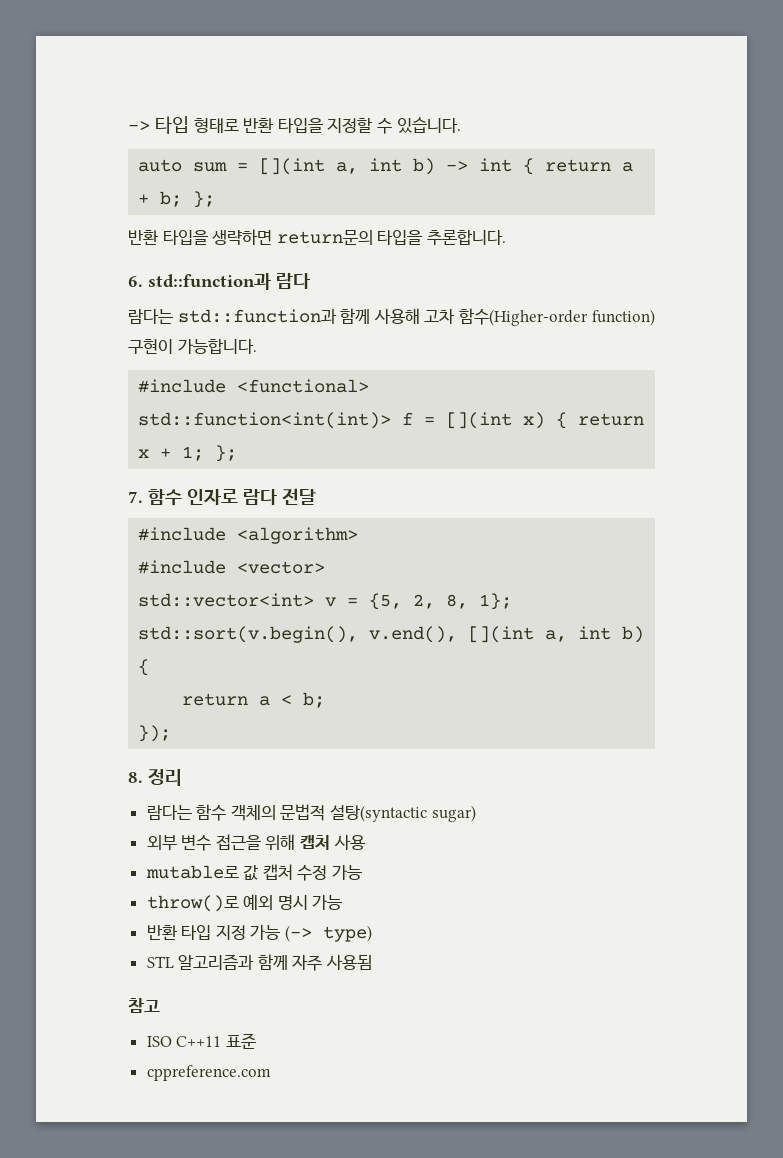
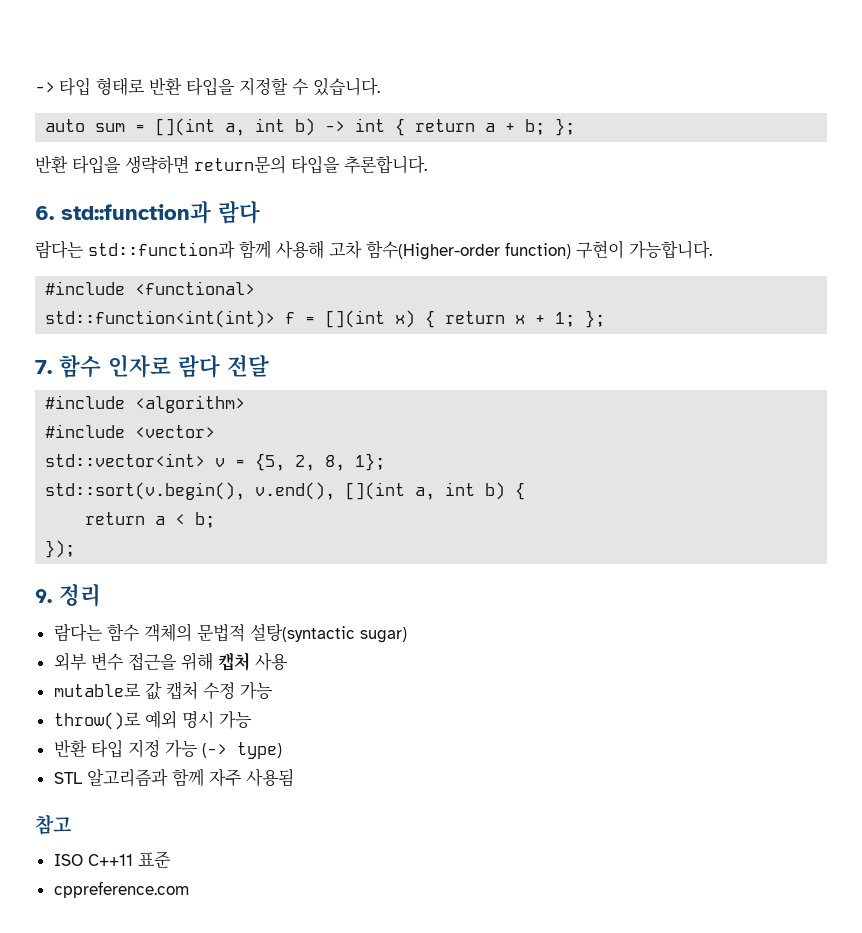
- 8. 정리
+ 9. 정리

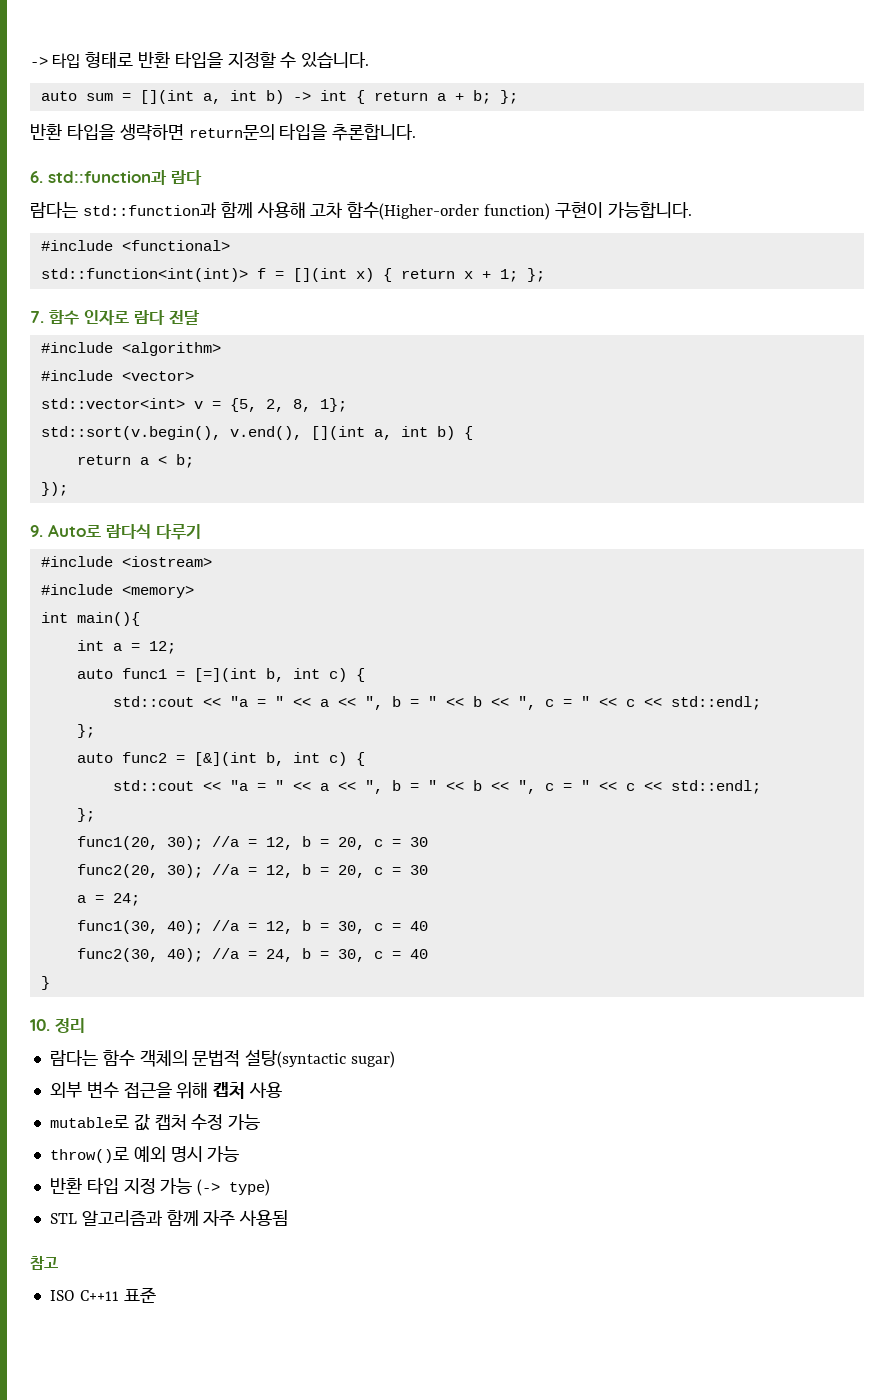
- 9. 정리
+ 9. Auto로 람다식 다루기
+ #include <iostream>
+ #include <memory>
+ int main(){
+ int a = 12;
+ auto func1 = [=](int b, int c) {
+ std::cout << "a = " << a << ", b = " << b << ", c = " << c << std::endl;
+ };
+ auto func2 = [&](int b, int c) {
+ std::cout << "a = " << a << ", b = " << b << ", c = " << c << std::endl;
+ };
+ func1(20, 30); //a = 12, b = 20, c = 30
+ func2(20, 30); //a = 12, b = 20, c = 30
+ a = 24;
+ func1(30, 40); //a = 12, b = 30, c = 40
+ func2(30, 40); //a = 24, b = 30, c = 40
+ }
+ 10. 정리
- cppreference.com

